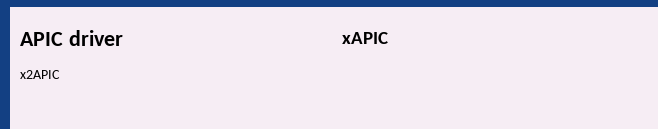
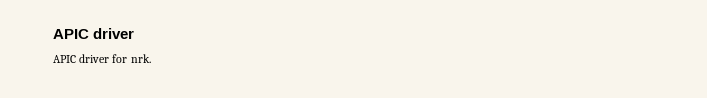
- x2APIC
- xAPIC
+ APIC driver for nrk.

